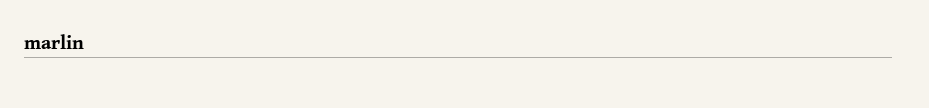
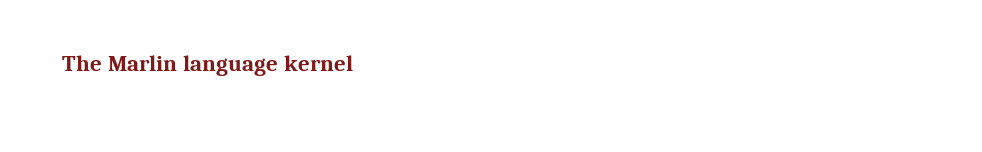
- marlin
+ The Marlin language kernel

